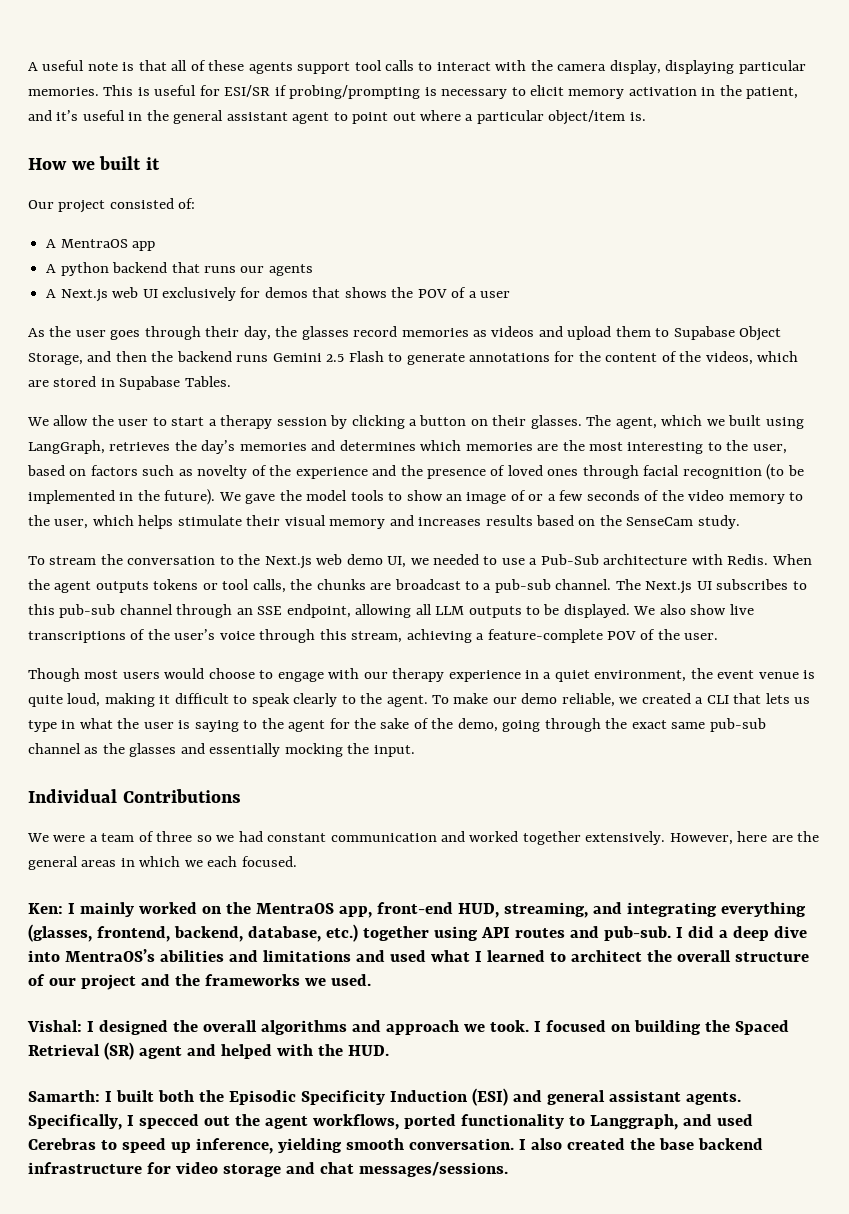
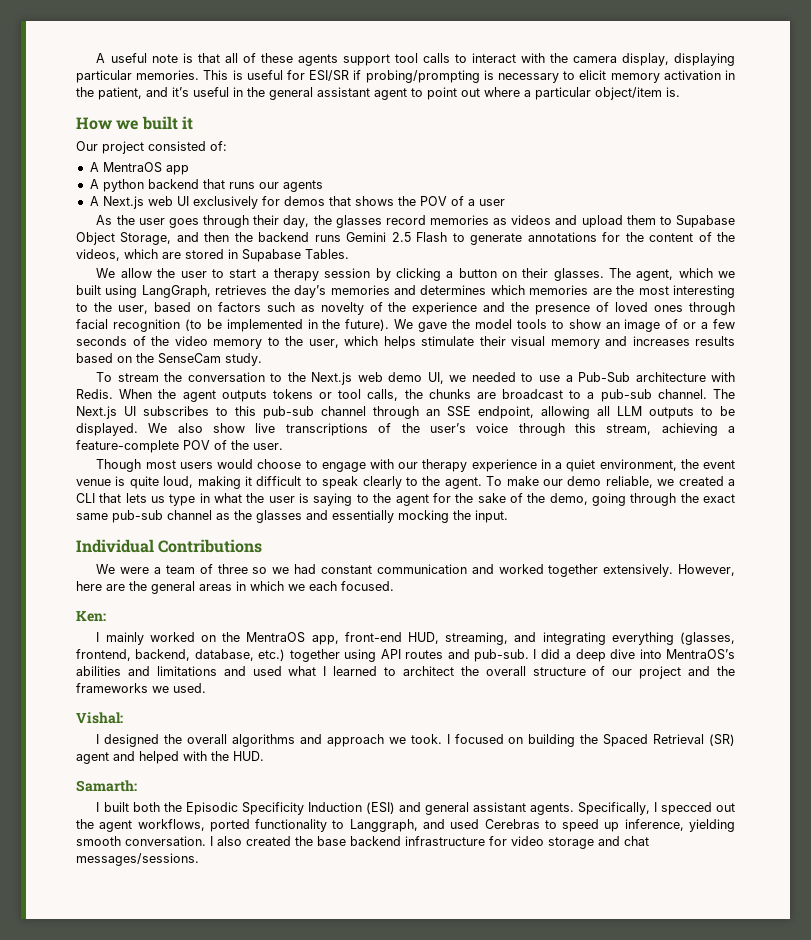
- Ken: I mainly worked on the MentraOS app, front-end HUD, streaming, and integrating everything (glasses, frontend, backend, database, etc.) together using API routes and pub-sub.
+ Ken:
+ I mainly worked on the MentraOS app, front-end HUD, streaming, and integrating everything (glasses, frontend, backend, database, etc.) together using API routes and pub-sub.
- Vishal: I designed the overall algorithms and approach we took.
+ Vishal:
+ I designed the overall algorithms and approach we took.
- Samarth: I built both the Episodic Specificity Induction (ESI) and general assistant agents.
+ Samarth:
+ I built both the Episodic Specificity Induction (ESI) and general assistant agents.

